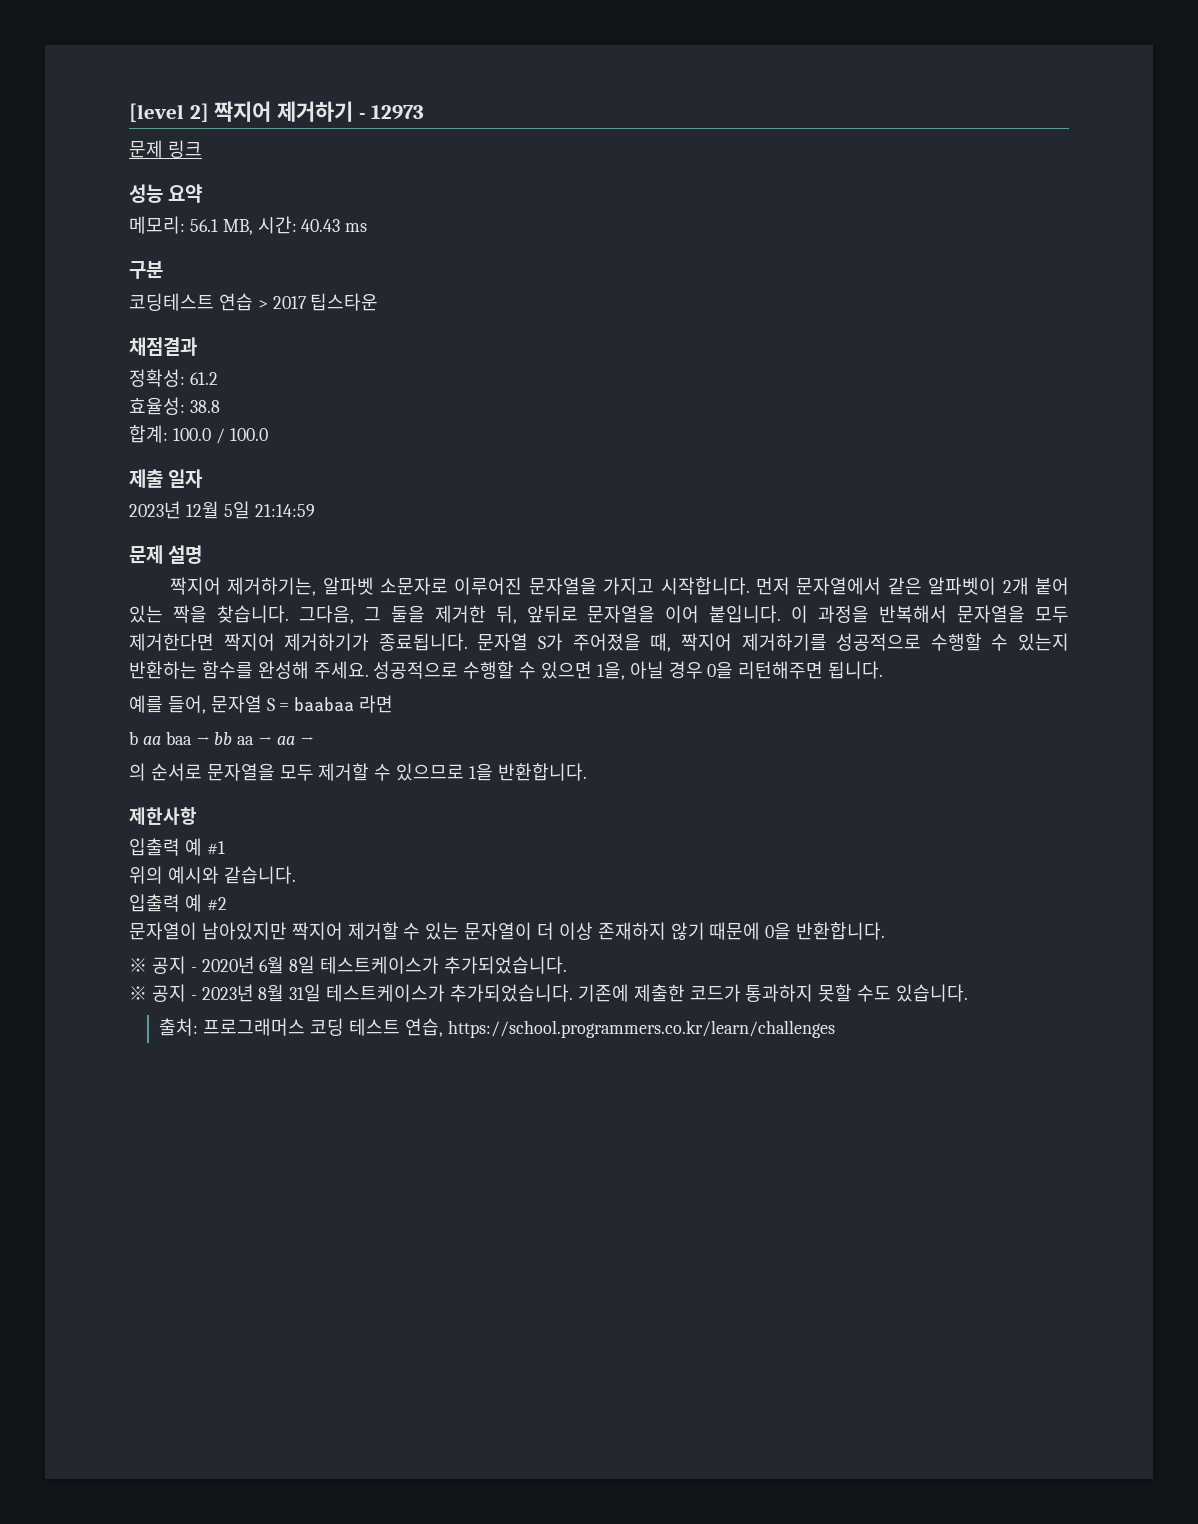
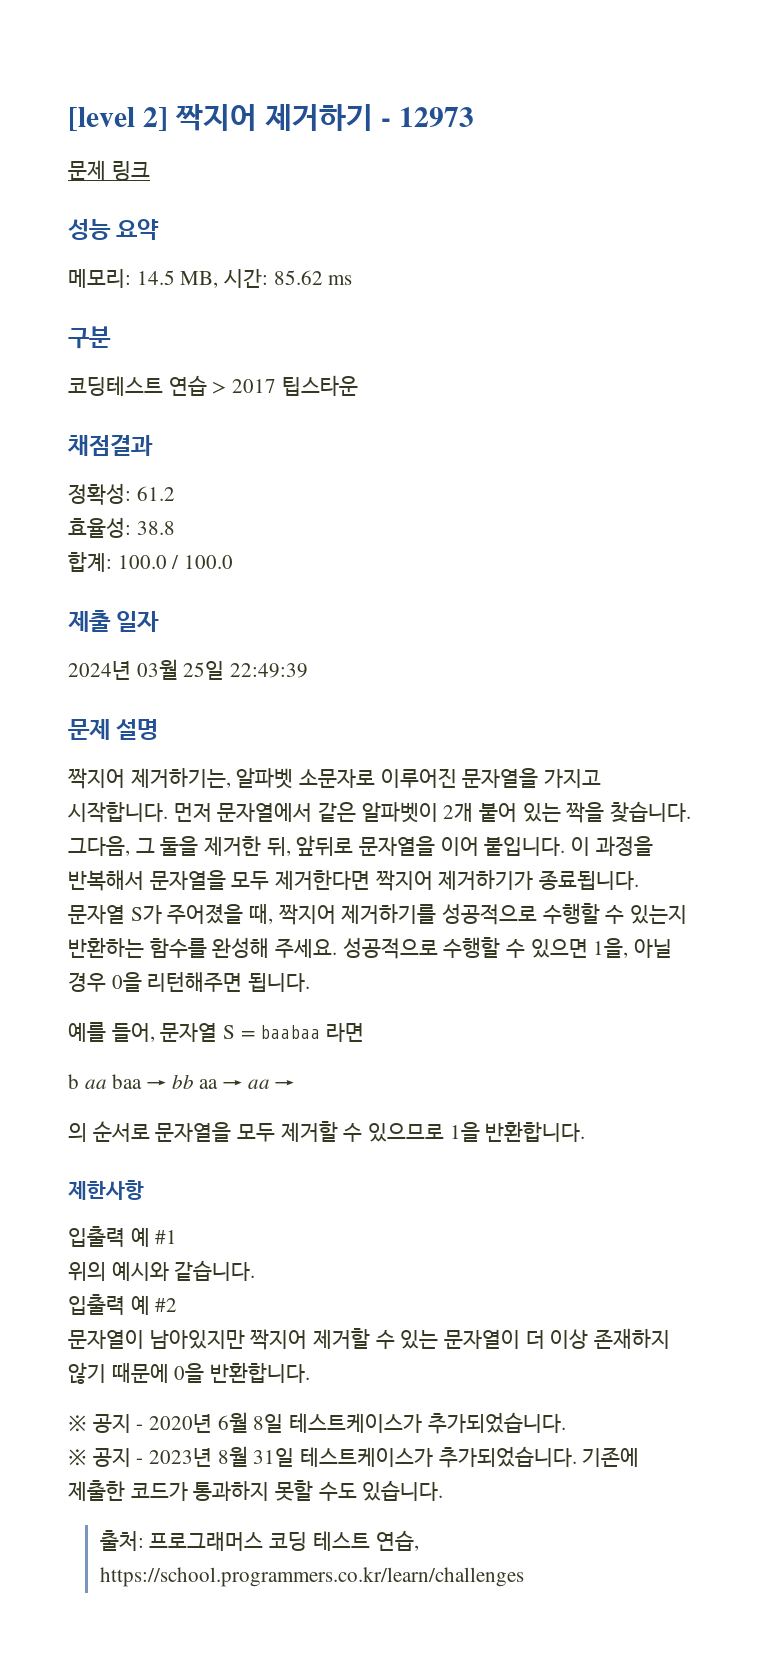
- 메모리: 56.1 MB, 시간: 40.43 ms
+ 메모리: 14.5 MB, 시간: 85.62 ms
- 2023년 12월 5일 21:14:59
+ 2024년 03월 25일 22:49:39

